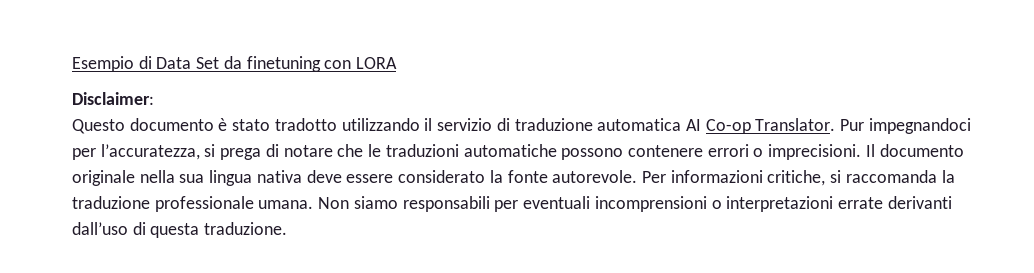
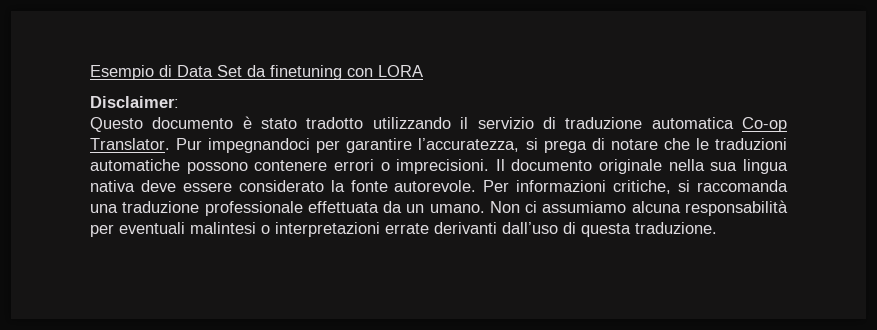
- Questo documento è stato tradotto utilizzando il servizio di traduzione automatica AI Co-op Translator.
+ Questo documento è stato tradotto utilizzando il servizio di traduzione automatica Co-op Translator.
- Pur impegnandoci per l’accuratezza, si prega di notare che le traduzioni automatiche possono contenere errori o imprecisioni.
+ Pur impegnandoci per garantire l’accuratezza, si prega di notare che le traduzioni automatiche possono contenere errori o imprecisioni.
- Per informazioni critiche, si raccomanda la traduzione professionale umana. Non siamo responsabili per eventuali incomprensioni o interpretazioni errate derivanti dall’uso di questa traduzione.
+ Per informazioni critiche, si raccomanda una traduzione professionale effettuata da un umano. Non ci assumiamo alcuna responsabilità per eventuali malintesi o interpretazioni errate derivanti dall’uso di questa traduzione.

